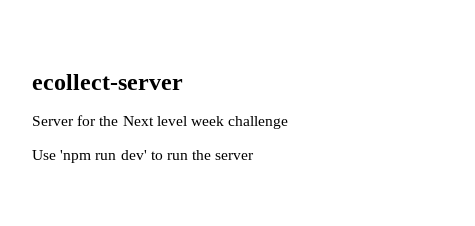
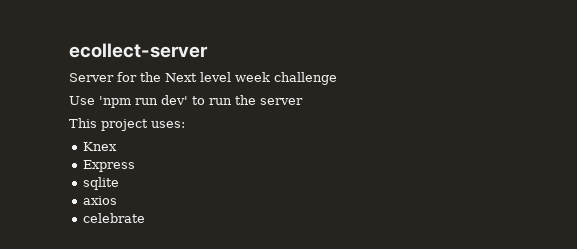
+ This project uses:
+ Knex
+ Express
+ sqlite
+ axios
+ celebrate

